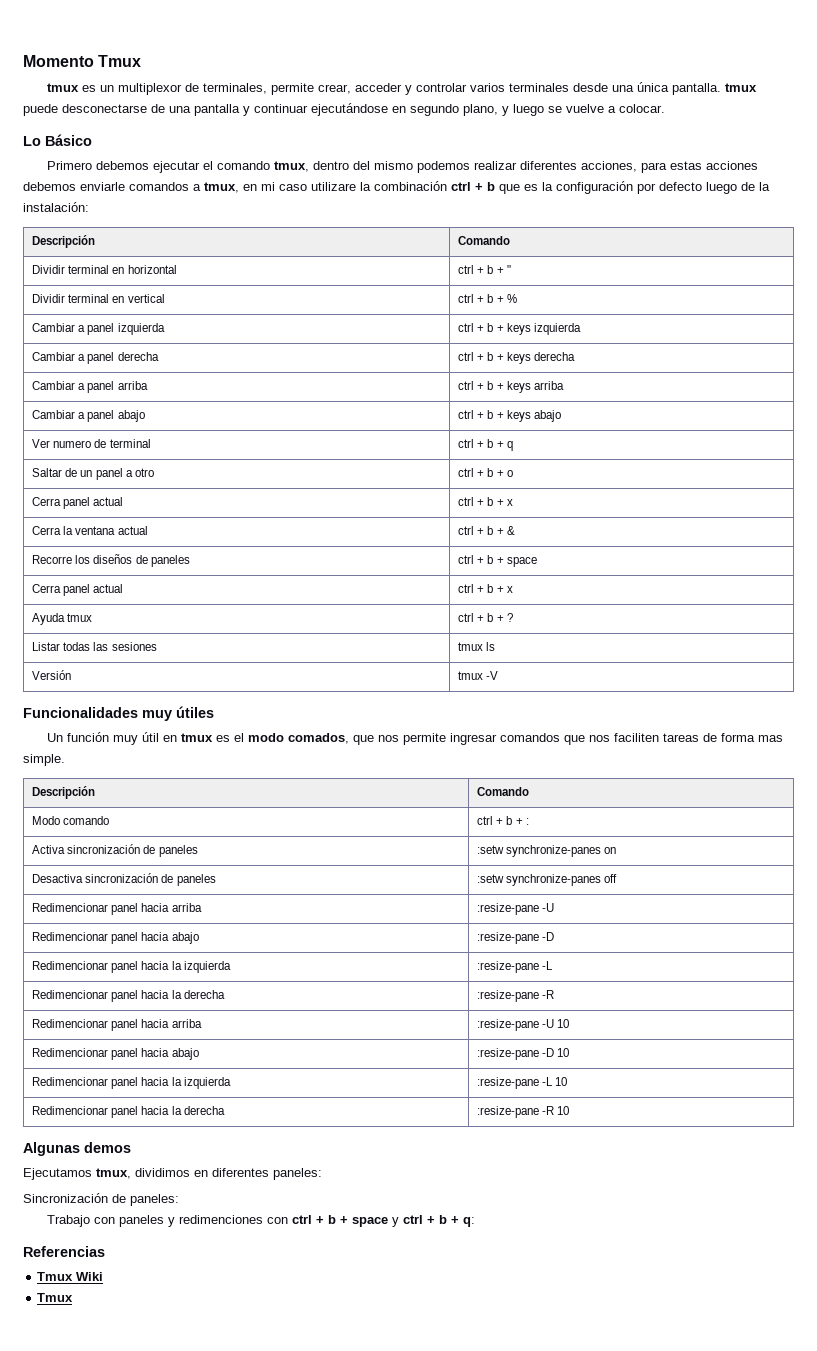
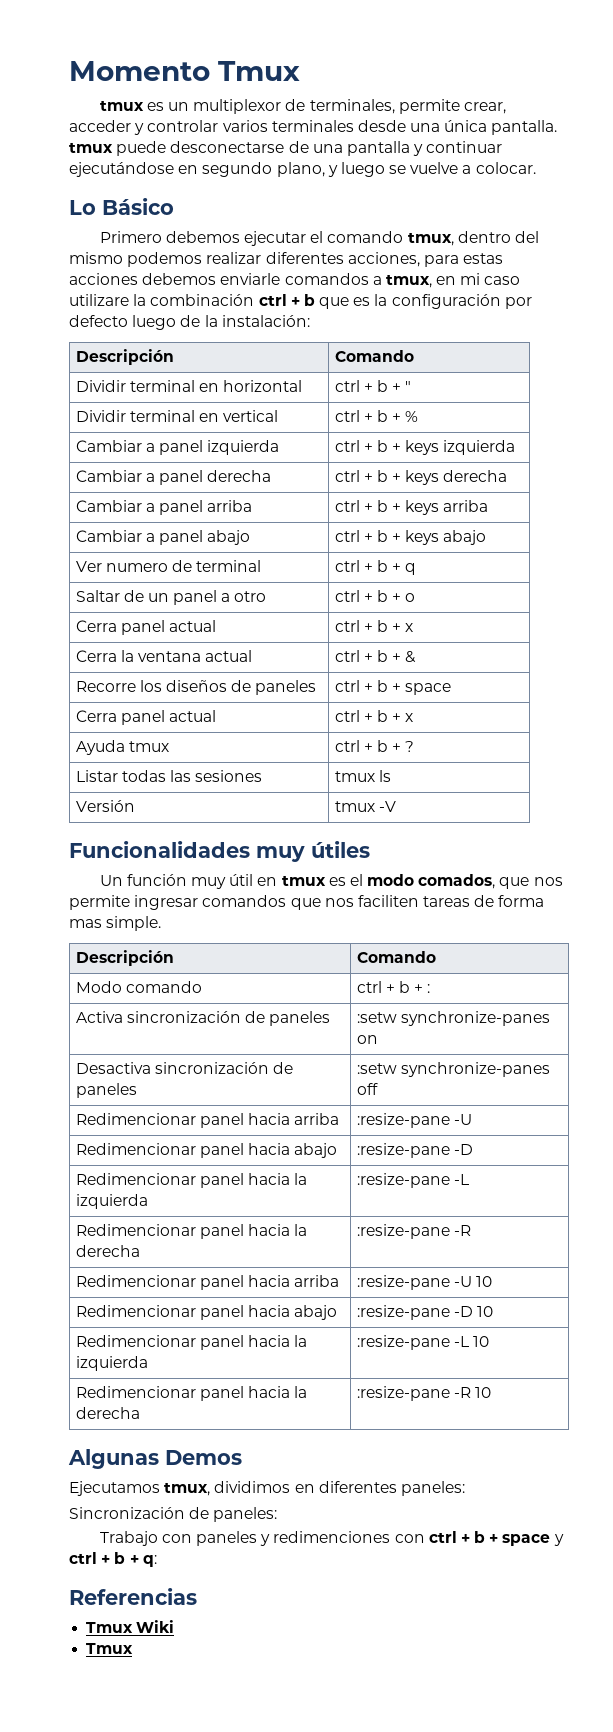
- Algunas demos
+ Algunas Demos

